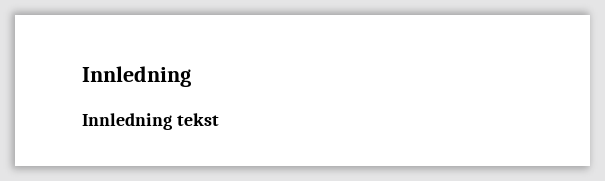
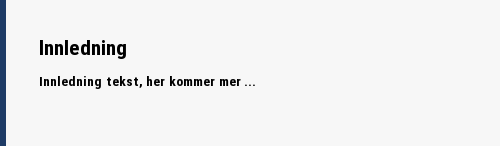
- Innledning tekst
+ Innledning tekst, her kommer mer ...

